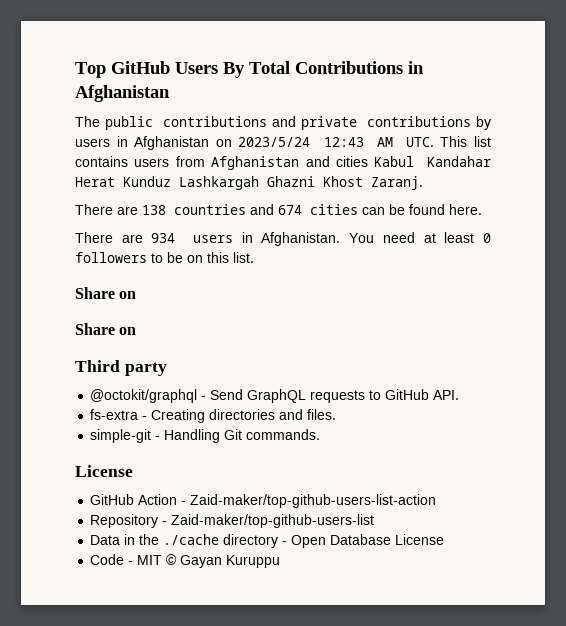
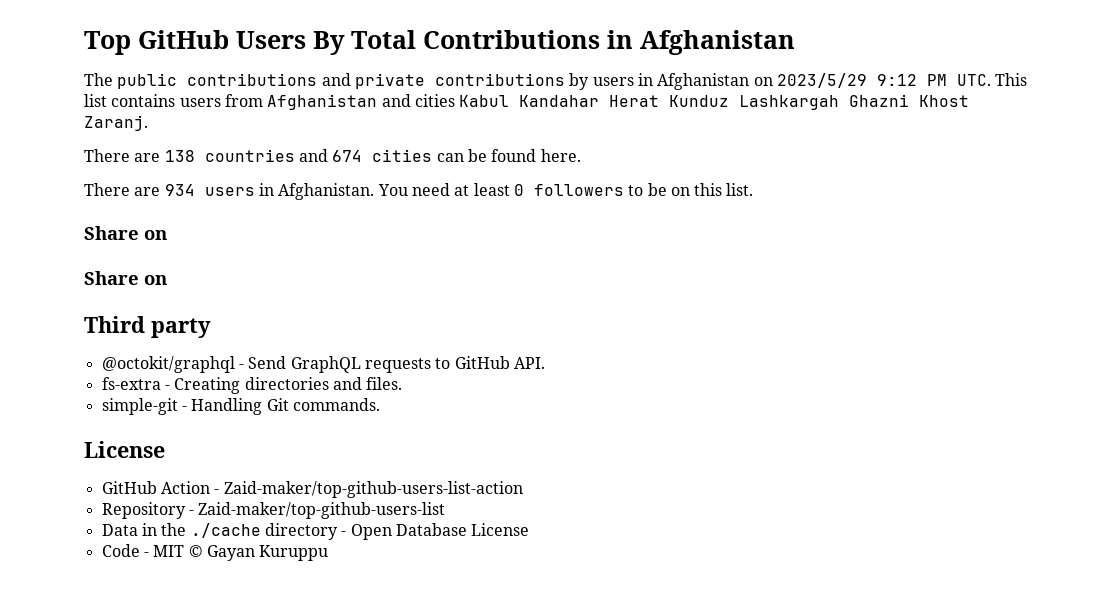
- The public contributions and private contributions by users in Afghanistan on 2023/5/24 12:43 AM UTC. This list contains users from Afghanistan and cities Kabul Kandahar Herat Kunduz Lashkargah Ghazni Khost Zaranj.
+ The public contributions and private contributions by users in Afghanistan on 2023/5/29 9:12 PM UTC. This list contains users from Afghanistan and cities Kabul Kandahar Herat Kunduz Lashkargah Ghazni Khost Zaranj.

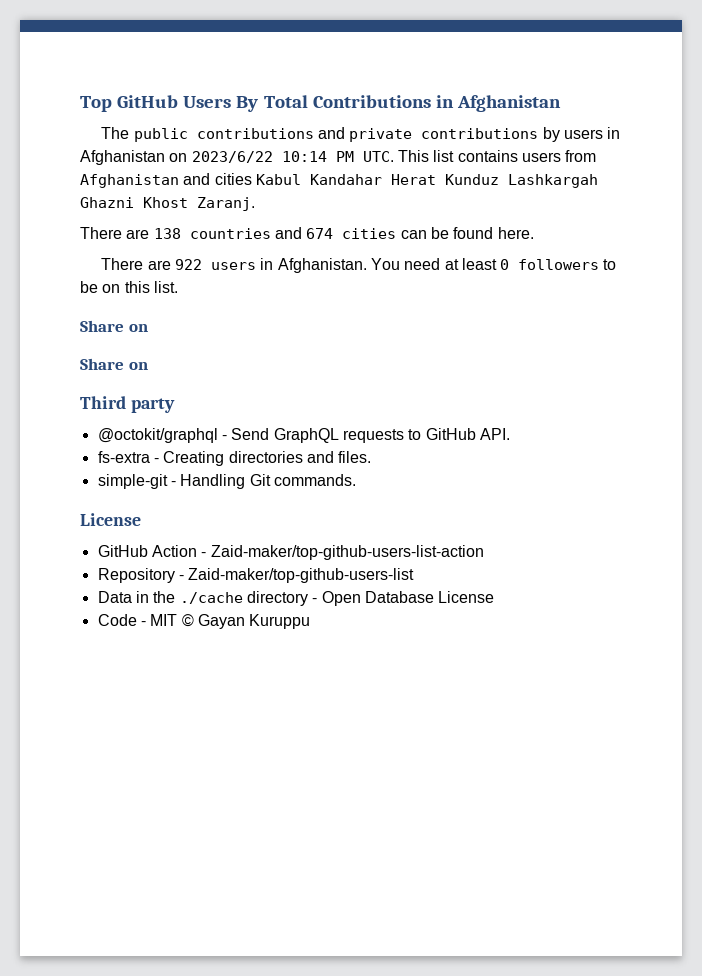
- The public contributions and private contributions by users in Afghanistan on 2023/5/29 9:12 PM UTC. This list contains users from Afghanistan and cities Kabul Kandahar Herat Kunduz Lashkargah Ghazni Khost Zaranj.
+ The public contributions and private contributions by users in Afghanistan on 2023/6/22 10:14 PM UTC. This list contains users from Afghanistan and cities Kabul Kandahar Herat Kunduz Lashkargah Ghazni Khost Zaranj.
- There are 934 users in Afghanistan.
+ There are 922 users in Afghanistan.

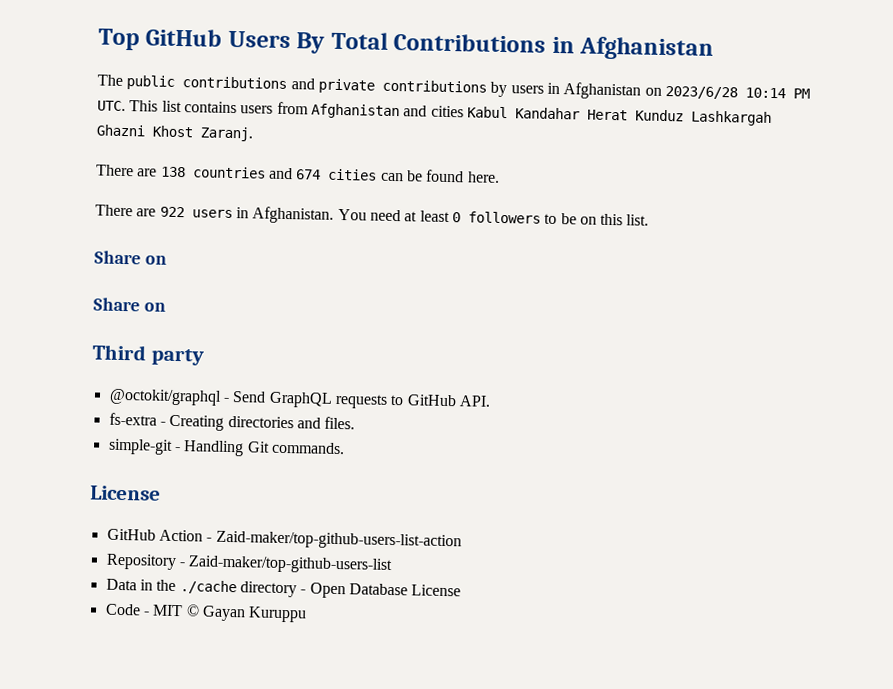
- The public contributions and private contributions by users in Afghanistan on 2023/6/22 10:14 PM UTC. This list contains users from Afghanistan and cities Kabul Kandahar Herat Kunduz Lashkargah Ghazni Khost Zaranj.
+ The public contributions and private contributions by users in Afghanistan on 2023/6/28 10:14 PM UTC. This list contains users from Afghanistan and cities Kabul Kandahar Herat Kunduz Lashkargah Ghazni Khost Zaranj.

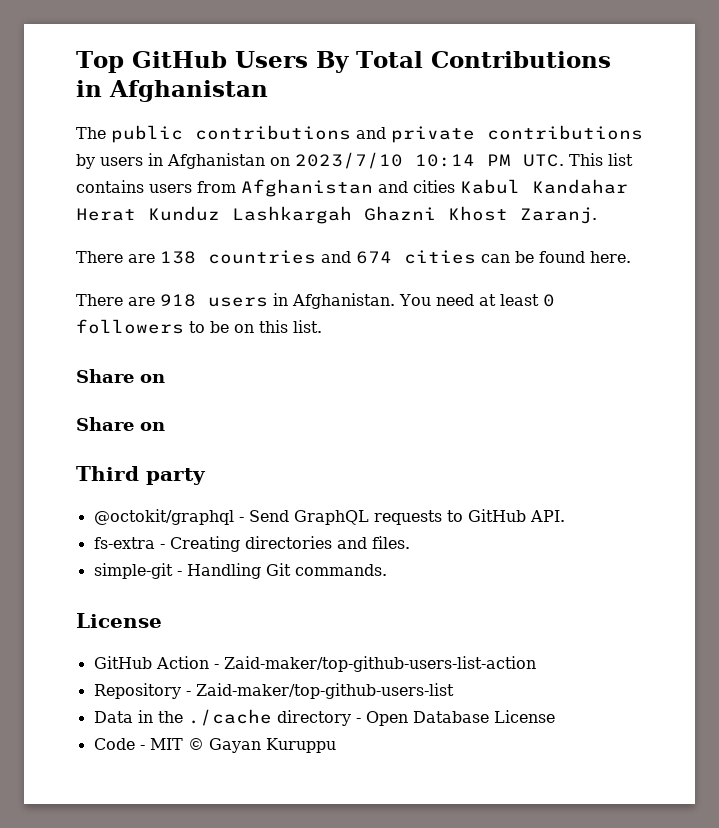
- The public contributions and private contributions by users in Afghanistan on 2023/6/28 10:14 PM UTC. This list contains users from Afghanistan and cities Kabul Kandahar Herat Kunduz Lashkargah Ghazni Khost Zaranj.
+ The public contributions and private contributions by users in Afghanistan on 2023/7/10 10:14 PM UTC. This list contains users from Afghanistan and cities Kabul Kandahar Herat Kunduz Lashkargah Ghazni Khost Zaranj.
- There are 922 users in Afghanistan.
+ There are 918 users in Afghanistan.

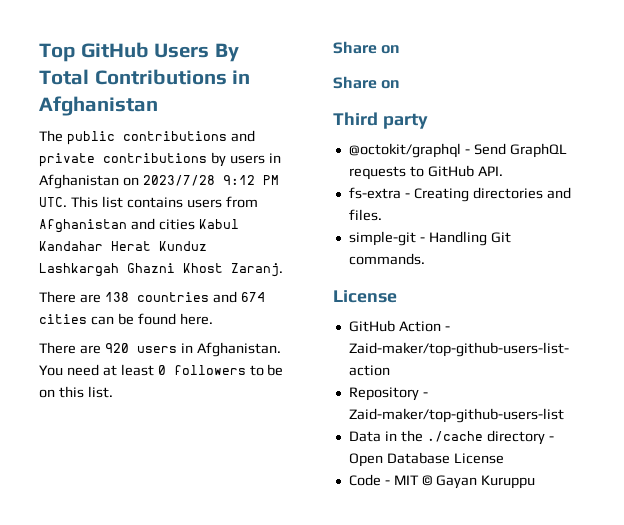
- The public contributions and private contributions by users in Afghanistan on 2023/7/10 10:14 PM UTC. This list contains users from Afghanistan and cities Kabul Kandahar Herat Kunduz Lashkargah Ghazni Khost Zaranj.
+ The public contributions and private contributions by users in Afghanistan on 2023/7/28 9:12 PM UTC. This list contains users from Afghanistan and cities Kabul Kandahar Herat Kunduz Lashkargah Ghazni Khost Zaranj.
- There are 918 users in Afghanistan.
+ There are 920 users in Afghanistan.

